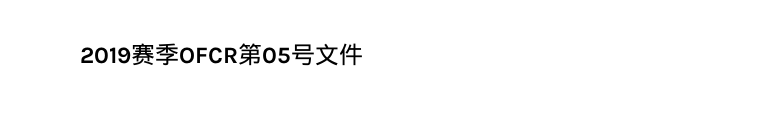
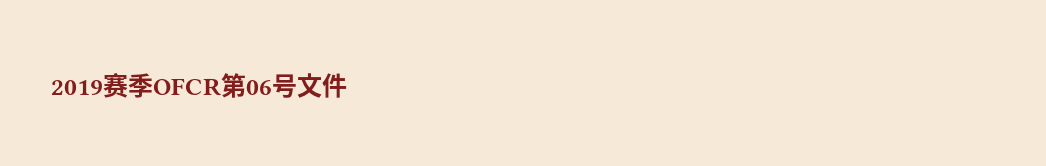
- 2019赛季OFCR第05号文件
+ 2019赛季OFCR第06号文件

